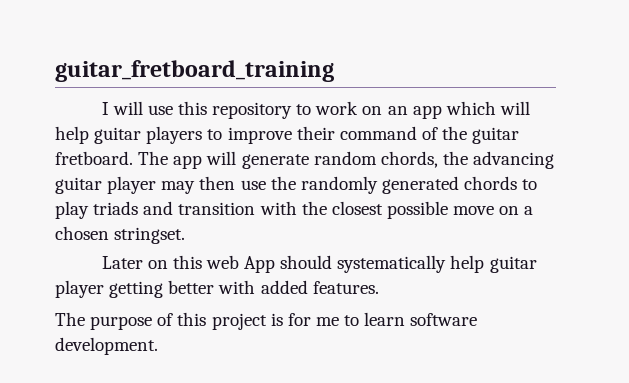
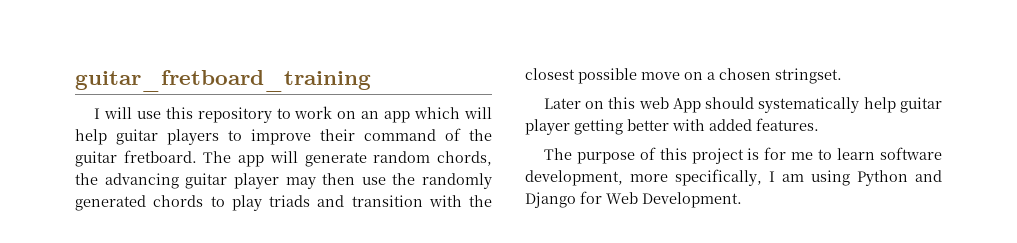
- The purpose of this project is for me to learn software development.
+ The purpose of this project is for me to learn software development, more specifically, I am using Python and Django for Web Development.

